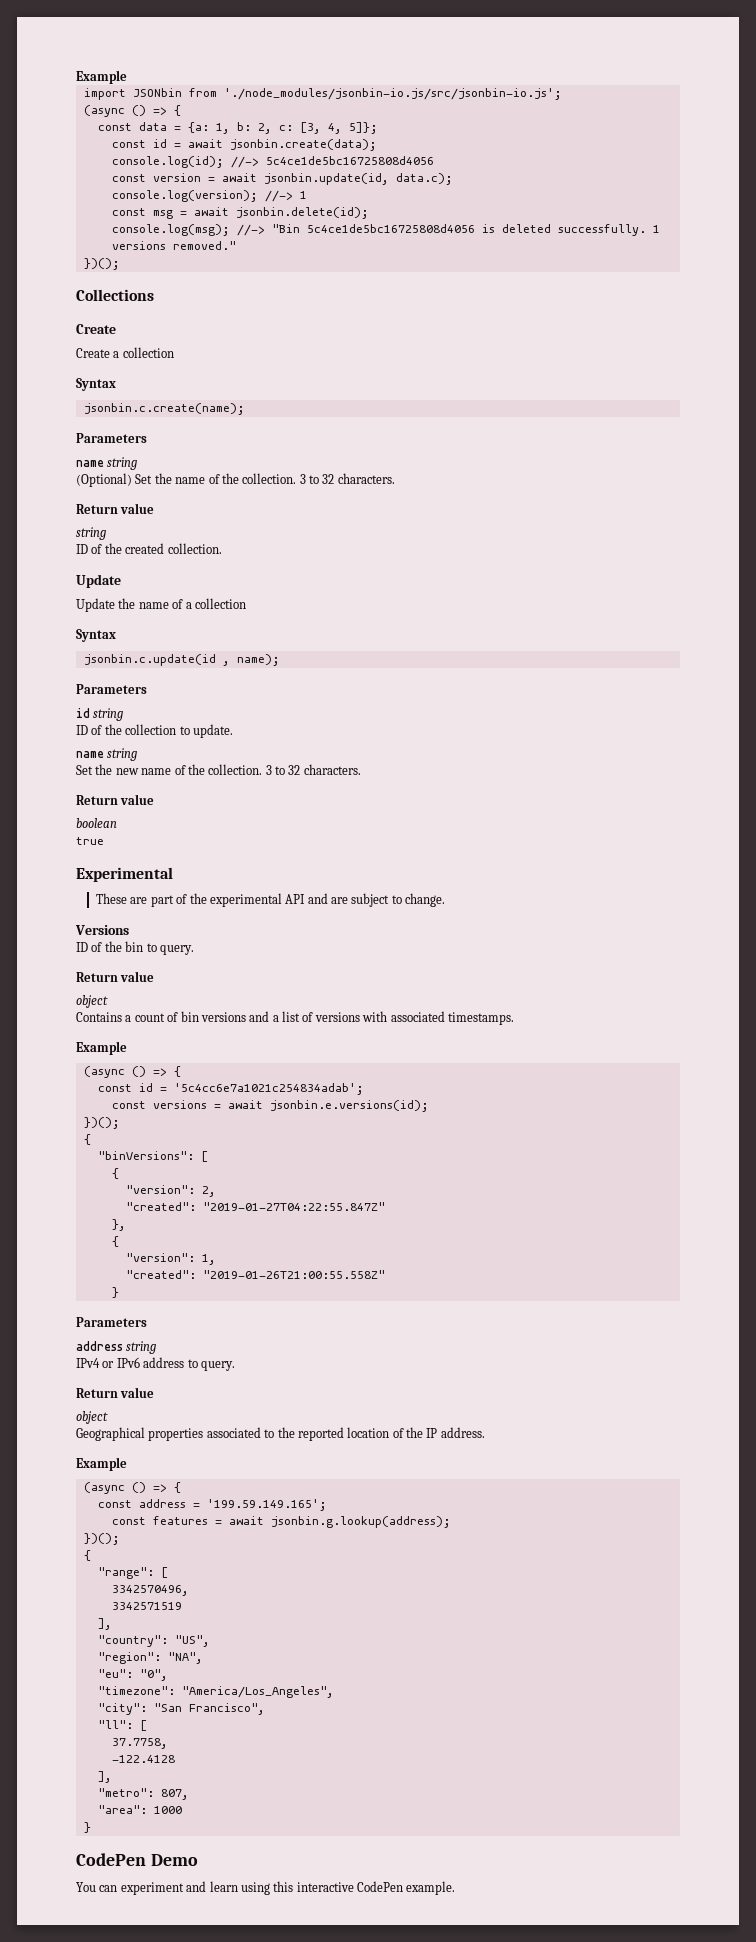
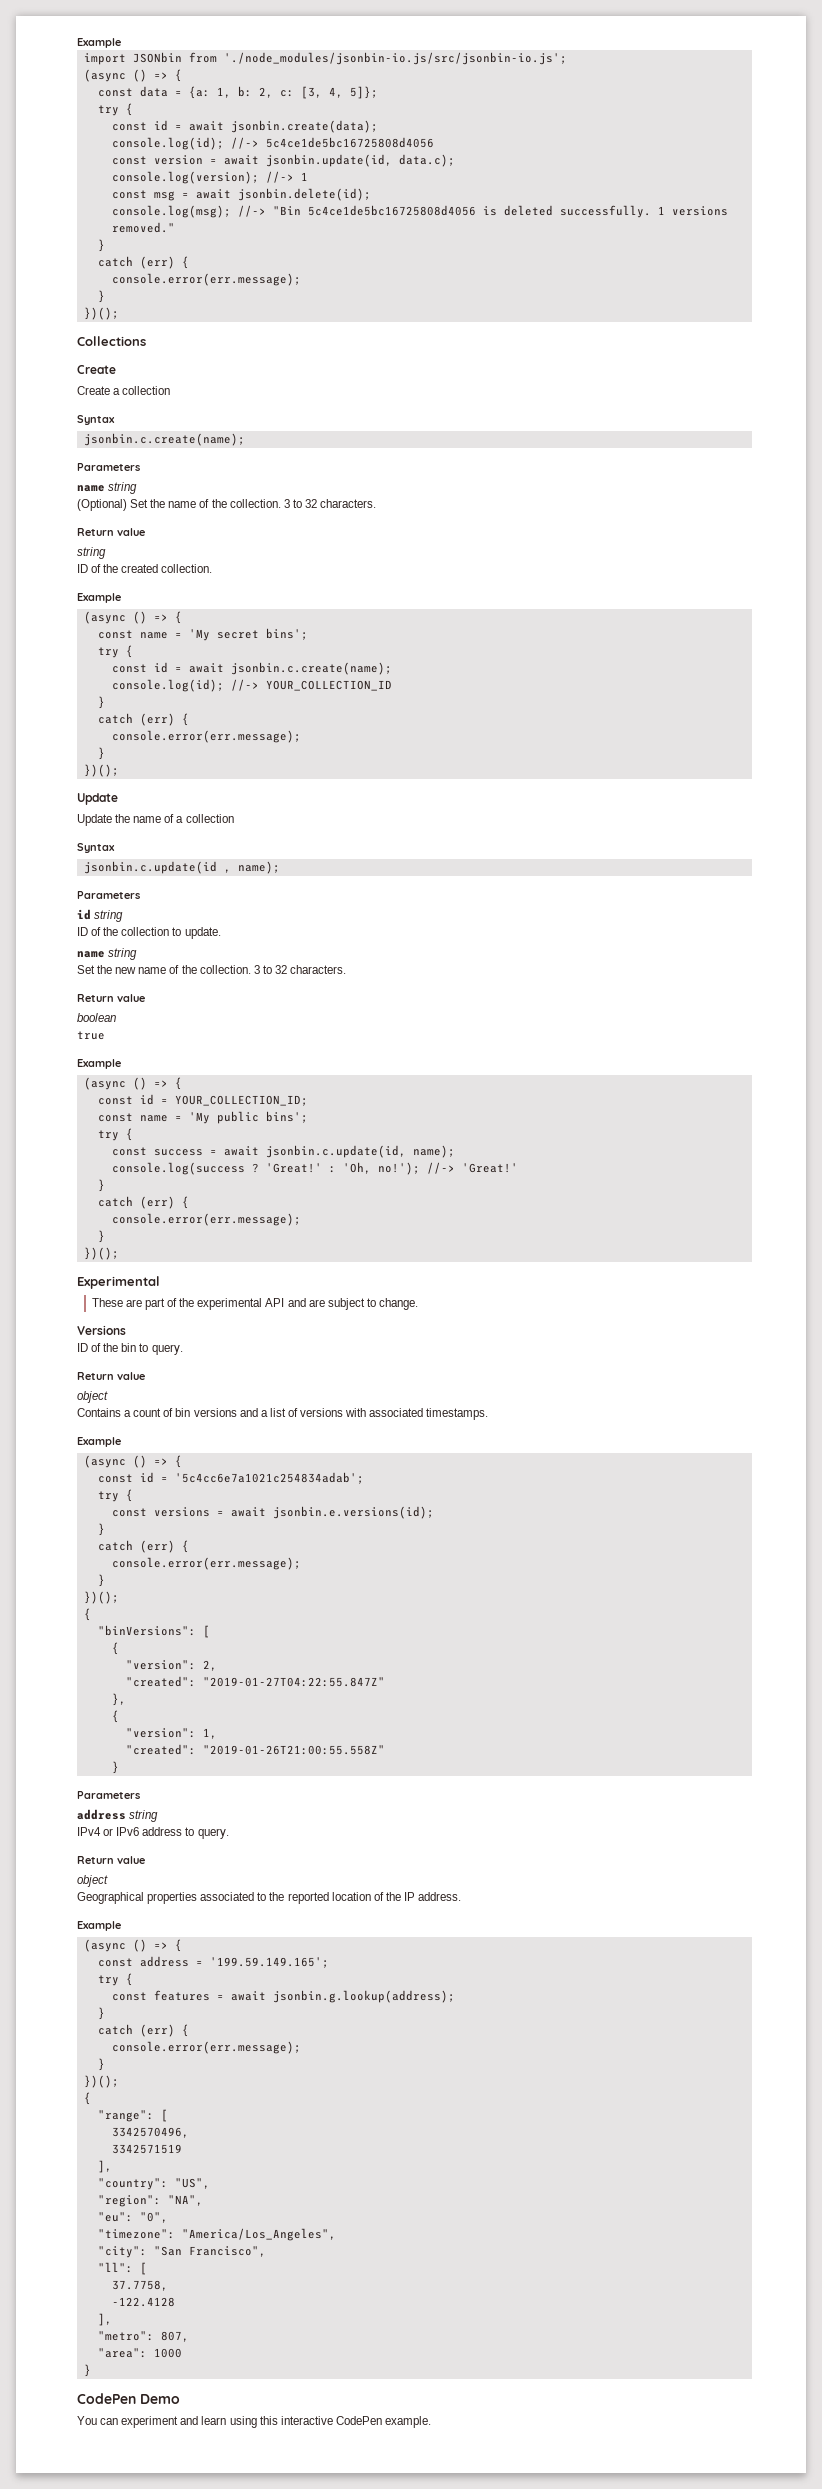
  const data = {a: 1, b: 2, c: [3, 4, 5]};
+ try {
  1 versions removed."
+ }
+ catch (err) {
+ console.error(err.message);
+ }
  ID of the created collection.
+ Example
+ (async () => {
+ const name = 'My secret bins';
+ try {
+ const id = await jsonbin.c.create(name);
+ console.log(id); //-> YOUR_COLLECTION_ID
+ }
+ catch (err) {
+ console.error(err.message);
+ }
+ })();
  true
+ Example
+ (async () => {
+ const id = YOUR_COLLECTION_ID;
+ const name = 'My public bins';
+ try {
+ const success = await jsonbin.c.update(id, name);
+ console.log(success ? 'Great!' : 'Oh, no!'); //-> 'Great!'
+ }
+ catch (err) {
+ console.error(err.message);
+ }
+ })();
  const id = '5c4cc6e7a1021c254834adab';
+ try {
  const versions = await jsonbin.e.versions(id);
+ }
+ catch (err) {
+ console.error(err.message);
+ }
  const address = '199.59.149.165';
+ try {
  const features = await jsonbin.g.lookup(address);
+ }
+ catch (err) {
+ console.error(err.message);
+ }

